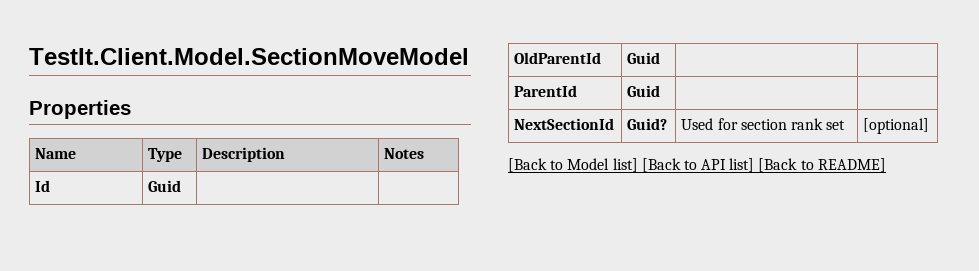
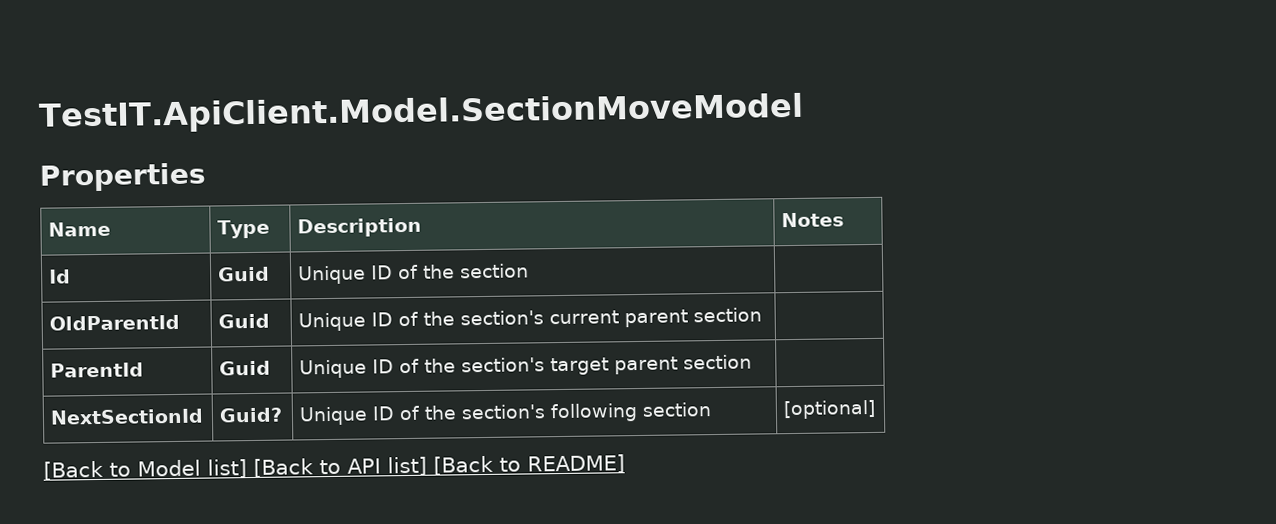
- TestIt.Client.Model.SectionMoveModel
+ TestIT.ApiClient.Model.SectionMoveModel
- Id | Guid | |
- OldParentId | Guid | |
- ParentId | Guid | |
- NextSectionId | Guid? | Used for section rank set | [optional]
+ Id | Guid | Unique ID of the section |
+ OldParentId | Guid | Unique ID of the section's current parent section |
+ ParentId | Guid | Unique ID of the section's target parent section |
+ NextSectionId | Guid? | Unique ID of the section's following section | [optional]

